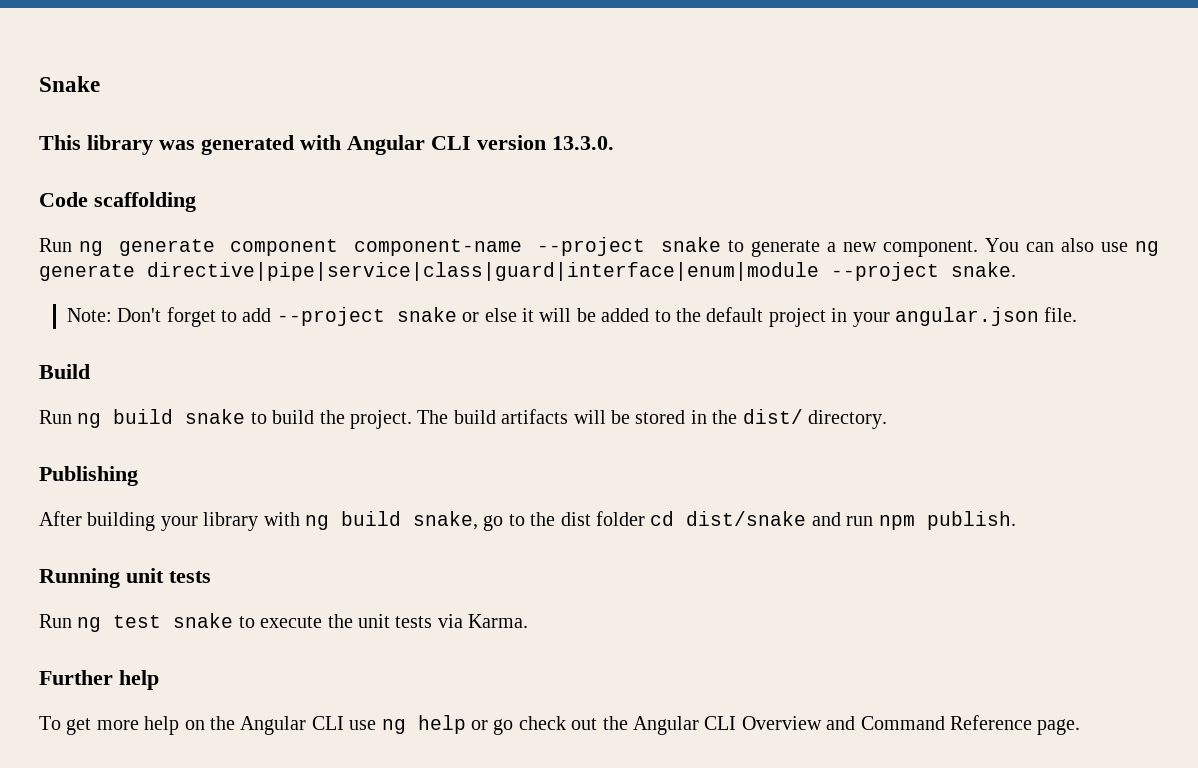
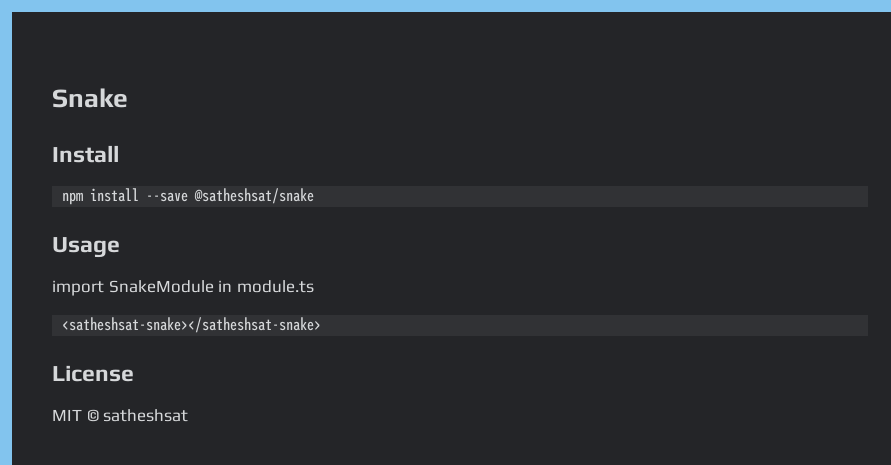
- This library was generated with Angular CLI version 13.3.0.
- Code scaffolding
- Run ng generate component component-name --project snake to generate a new component. You can also use ng generate directive|pipe|service|class|guard|interface|enum|module --project snake.
- Note: Don't forget to add --project snake or else it will be added to the default project in your angular.json file.
- Build
- Run ng build snake to build the project. The build artifacts will be stored in the dist/ directory.
- Publishing
- After building your library with ng build snake, go to the dist folder cd dist/snake and run npm publish.
- Running unit tests
- Run ng test snake to execute the unit tests via Karma.
- Further help
- To get more help on the Angular CLI use ng help or go check out the Angular CLI Overview and Command Reference page.
+ Install
+ npm install --save @satheshsat/snake
+ Usage
+ import SnakeModule in module.ts
+ <satheshsat-snake></satheshsat-snake>
+ License
+ MIT © satheshsat

